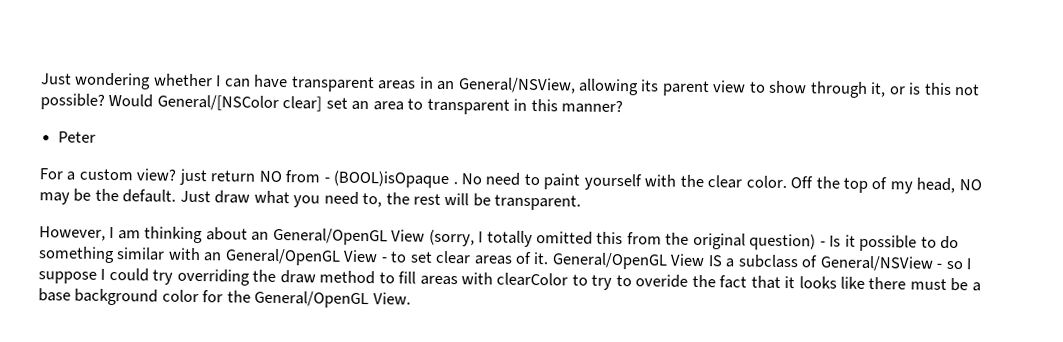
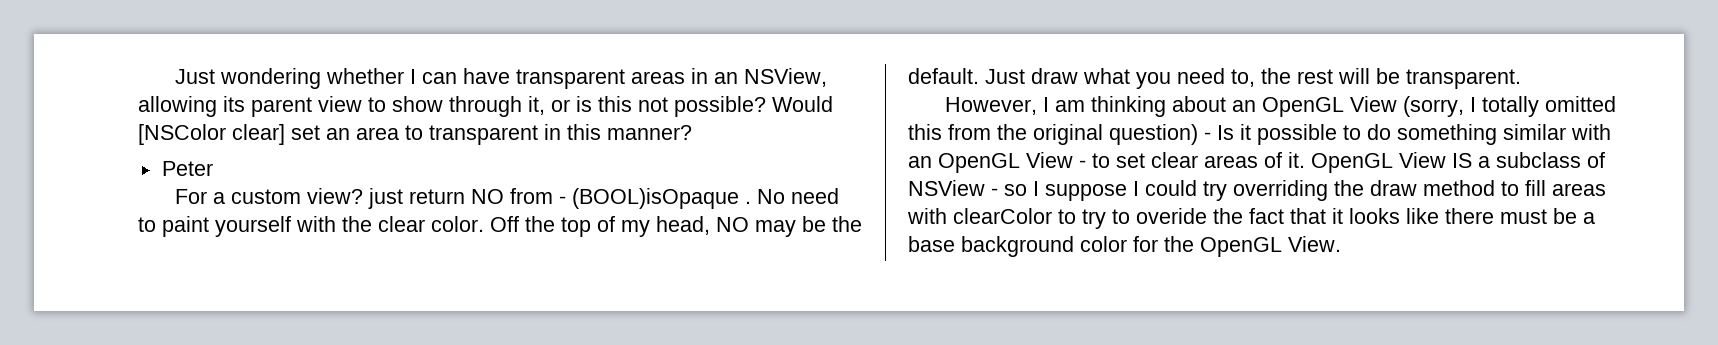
- Just wondering whether I can have transparent areas in an General/NSView, allowing its parent view to show through it, or is this not possible?
+ Just wondering whether I can have transparent areas in an NSView, allowing its parent view to show through it, or is this not possible?
- Would General/[NSColor clear] set an area to transparent in this manner?
+ Would [NSColor clear] set an area to transparent in this manner?
- However, I am thinking about an General/OpenGL View (sorry, I totally omitted this from the original question) - Is it possible to do something similar with an General/OpenGL View - to set clear areas of it.
+ However, I am thinking about an OpenGL View (sorry, I totally omitted this from the original question) - Is it possible to do something similar with an OpenGL View - to set clear areas of it.
- General/OpenGL View IS a subclass of General/NSView - so I suppose I could try overriding the draw method to fill areas with clearColor to try to overide the fact that it looks like there must be a base background color for the General/OpenGL View.
+ OpenGL View IS a subclass of NSView - so I suppose I could try overriding the draw method to fill areas with clearColor to try to overide the fact that it looks like there must be a base background color for the OpenGL View.

